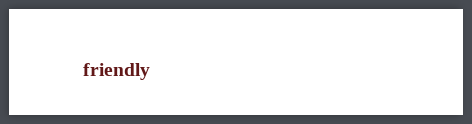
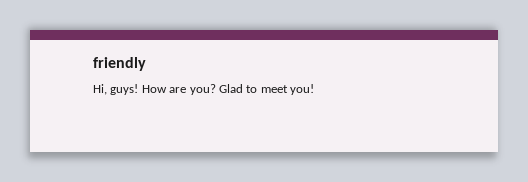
+ Hi, guys! How are you? Glad to meet you!

